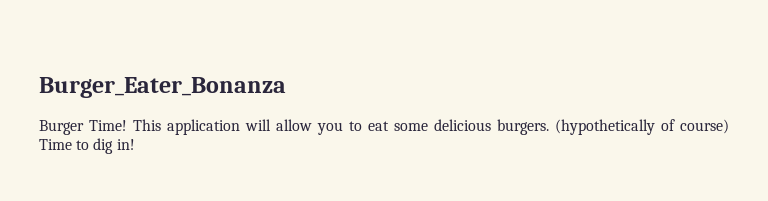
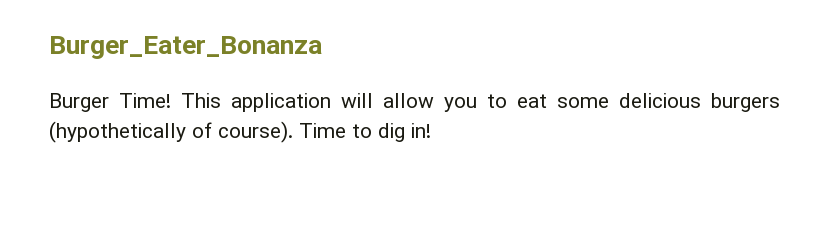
- This application will allow you to eat some delicious burgers. (hypothetically of course) Time to dig in!
+ This application will allow you to eat some delicious burgers (hypothetically of course). Time to dig in!

